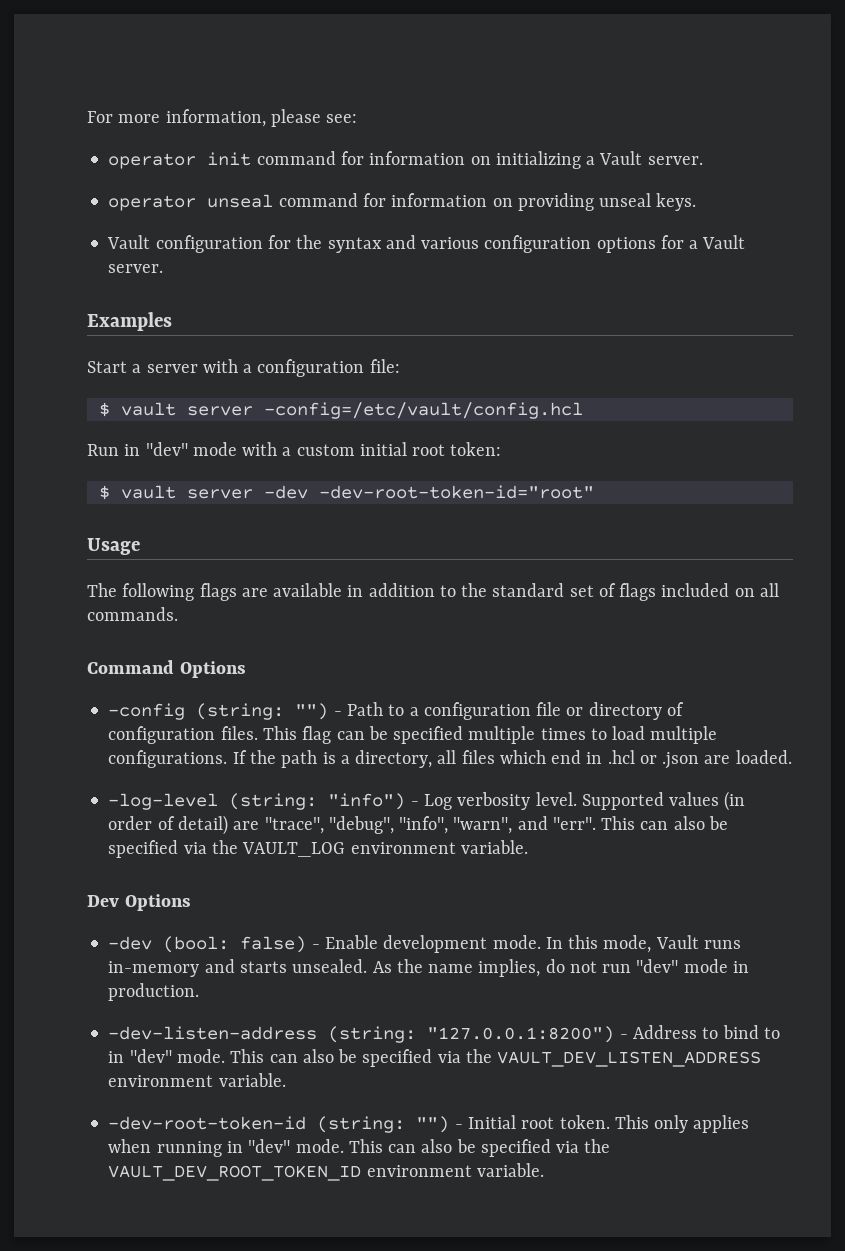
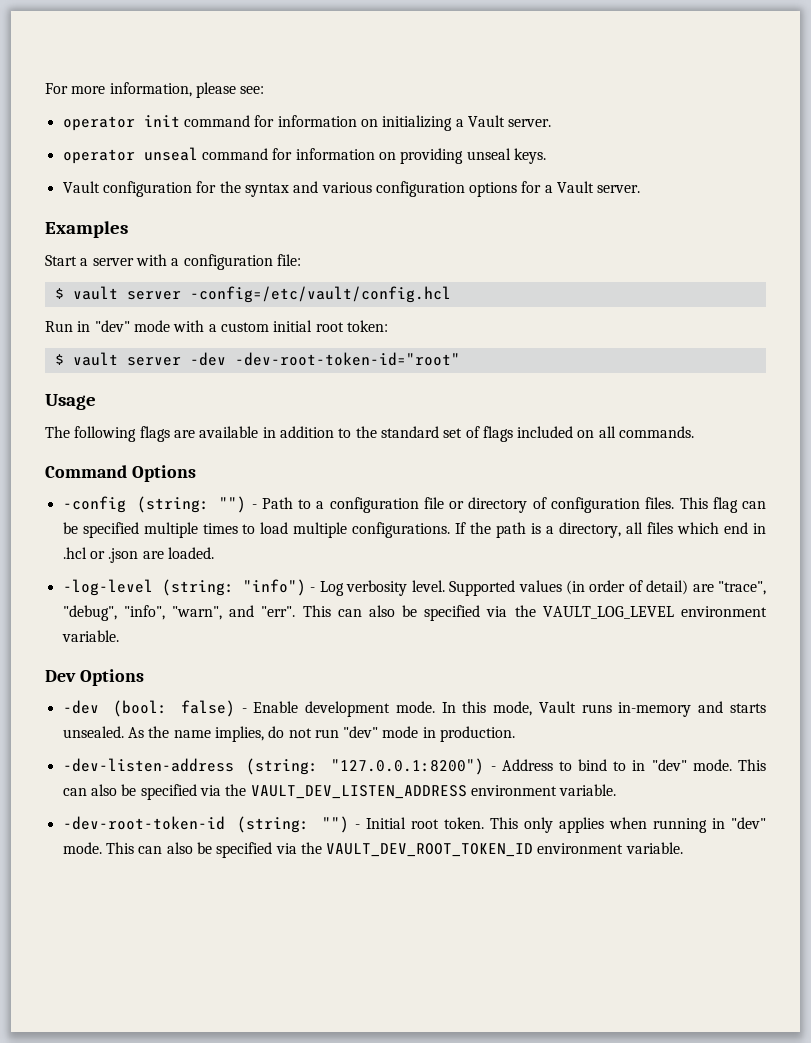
- This can also be specified via the VAULT_LOG environment variable.
+ This can also be specified via the VAULT_LOG_LEVEL environment variable.

